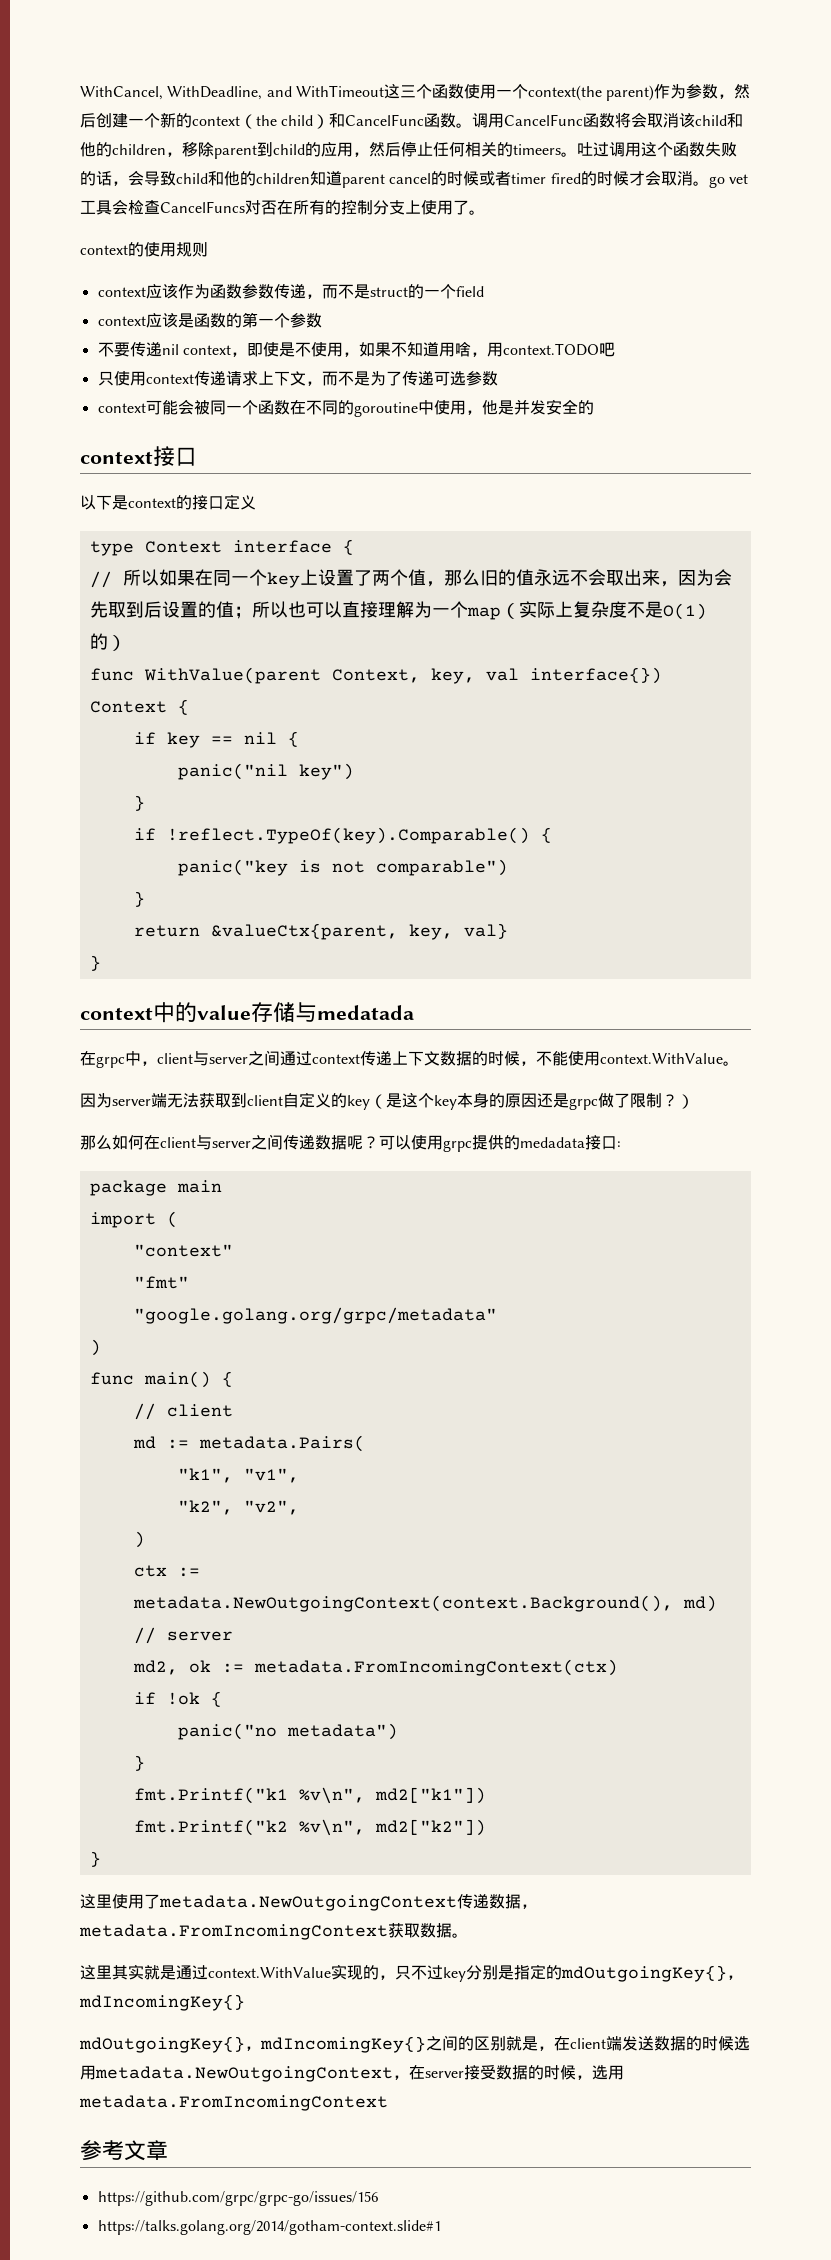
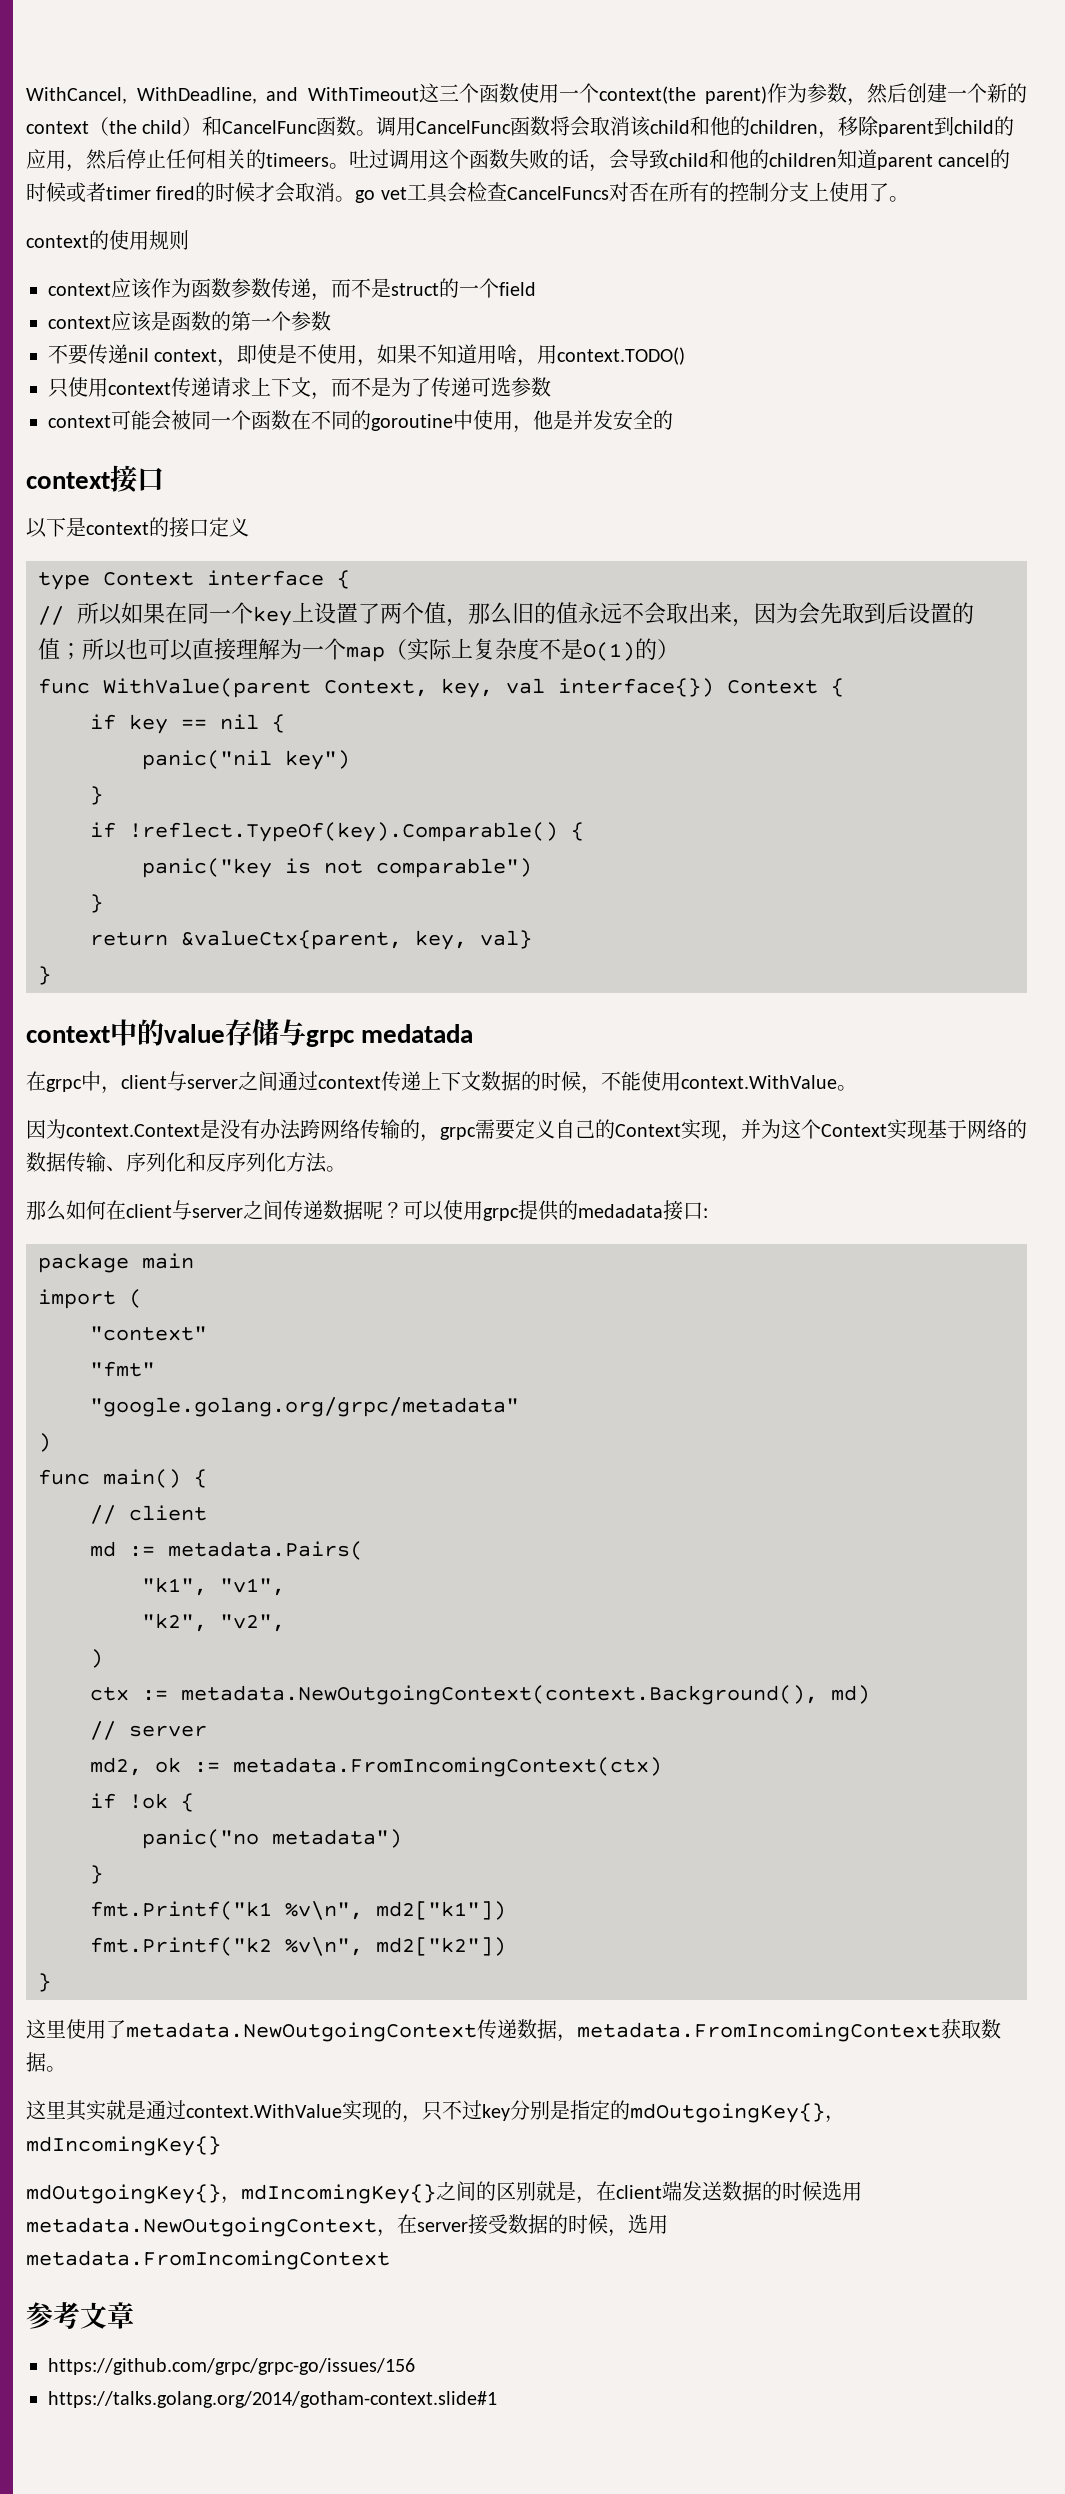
- 不要传递nil context，即使是不使用，如果不知道用啥，用context.TODO吧
+ 不要传递nil context，即使是不使用，如果不知道用啥，用context.TODO()
- context中的value存储与medatada
+ context中的value存储与grpc medatada
- 因为server端无法获取到client自定义的key（是这个key本身的原因还是grpc做了限制？）
+ 因为context.Context是没有办法跨网络传输的，grpc需要定义自己的Context实现，并为这个Context实现基于网络的数据传输、序列化和反序列化方法。

